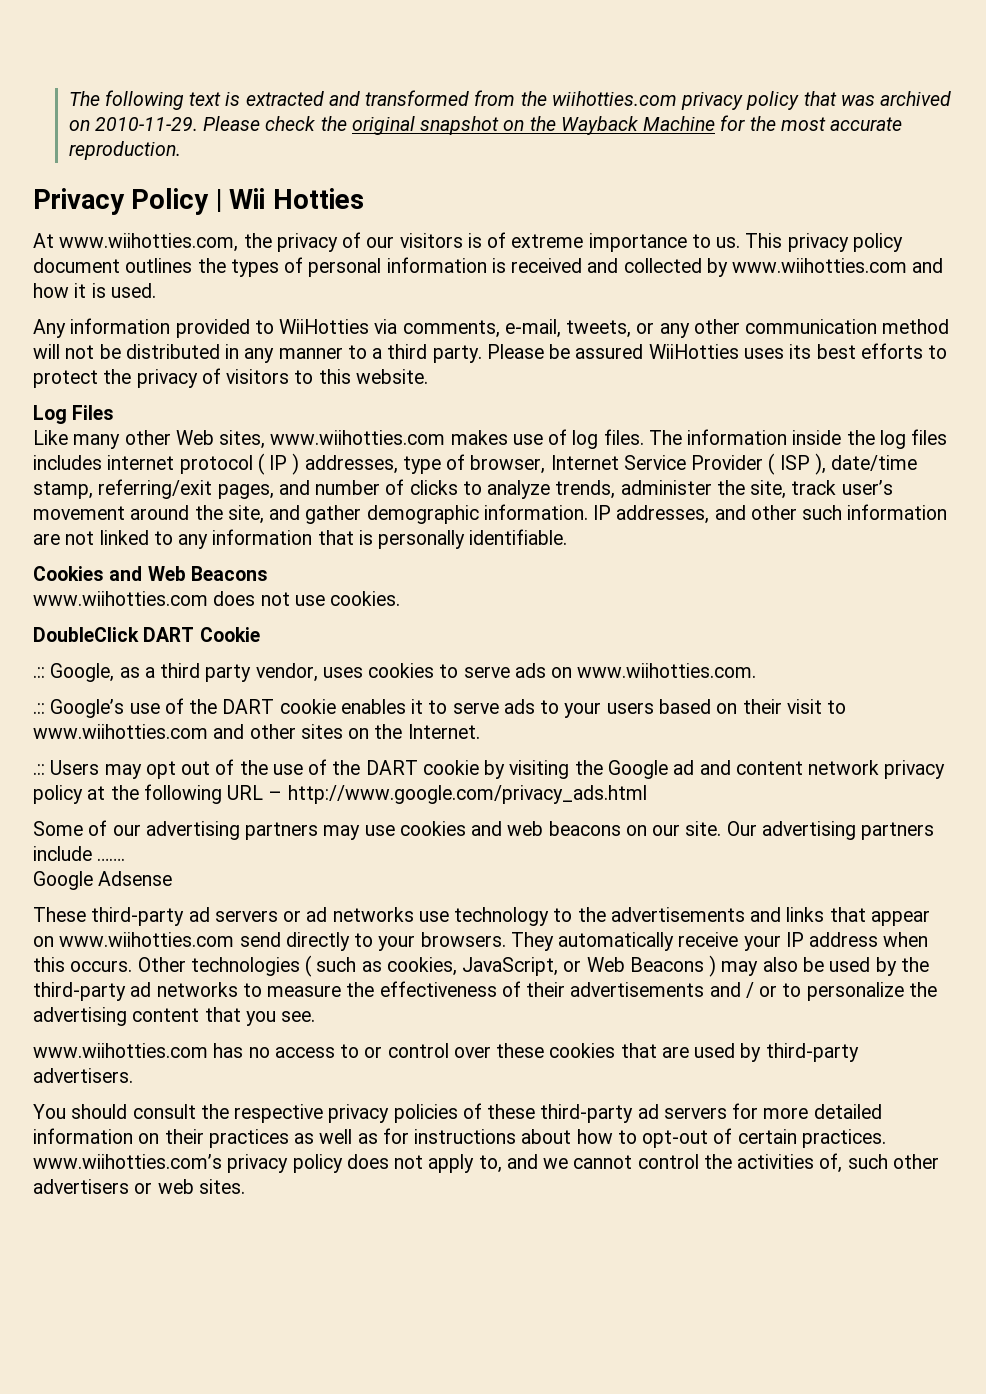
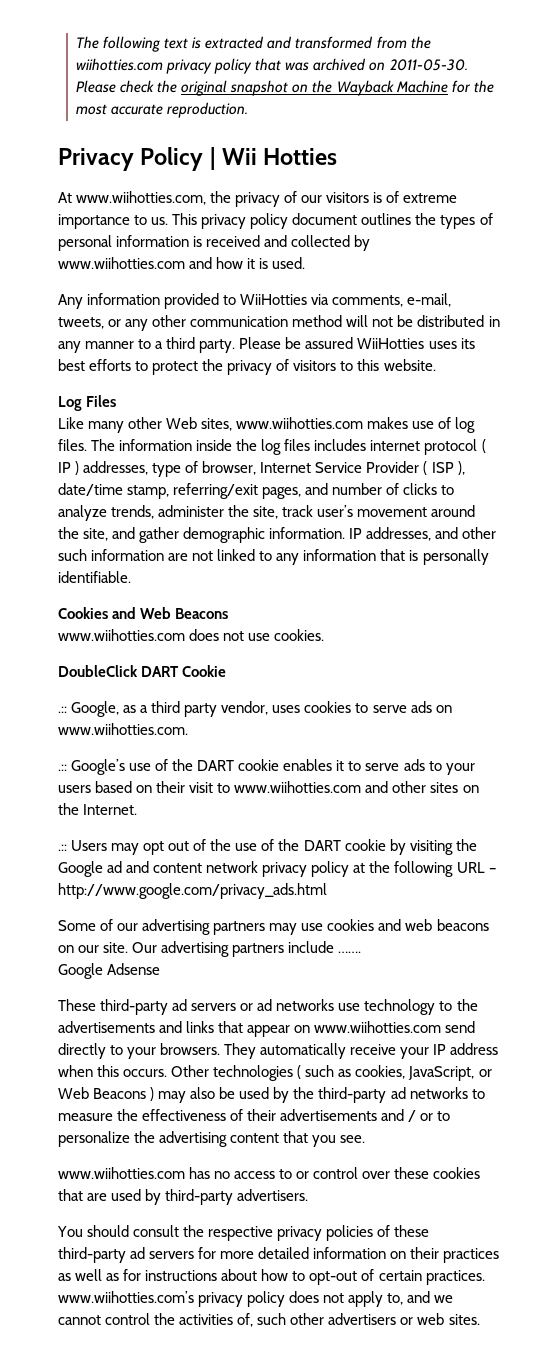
- The following text is extracted and transformed from the wiihotties.com privacy policy that was archived on 2010-11-29.
+ The following text is extracted and transformed from the wiihotties.com privacy policy that was archived on 2011-05-30.

